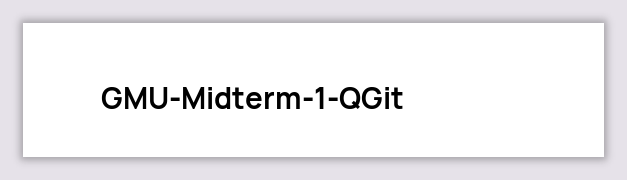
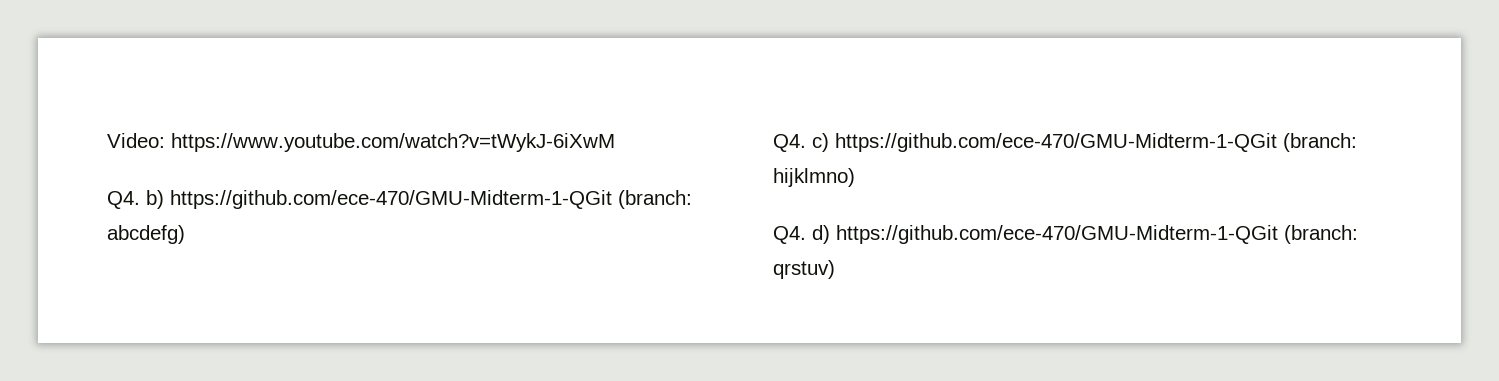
- GMU-Midterm-1-QGit
+ Video: https://www.youtube.com/watch?v=tWykJ-6iXwM
+ Q4. b) https://github.com/ece-470/GMU-Midterm-1-QGit (branch: abcdefg)
+ Q4. c) https://github.com/ece-470/GMU-Midterm-1-QGit (branch: hijklmno)
+ Q4. d) https://github.com/ece-470/GMU-Midterm-1-QGit (branch: qrstuv)

